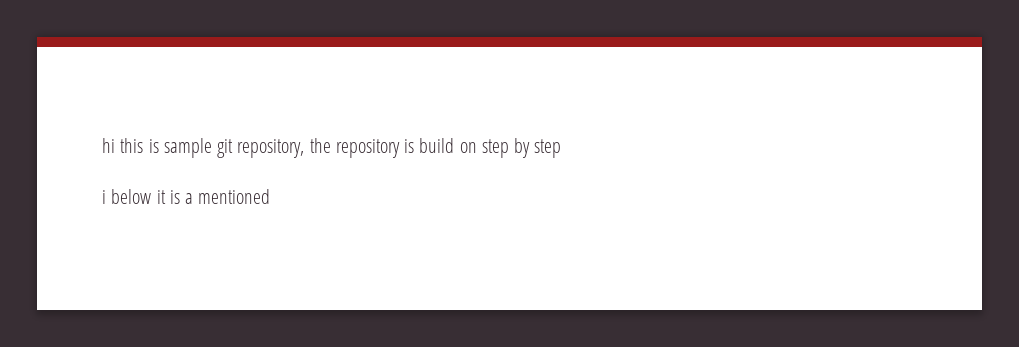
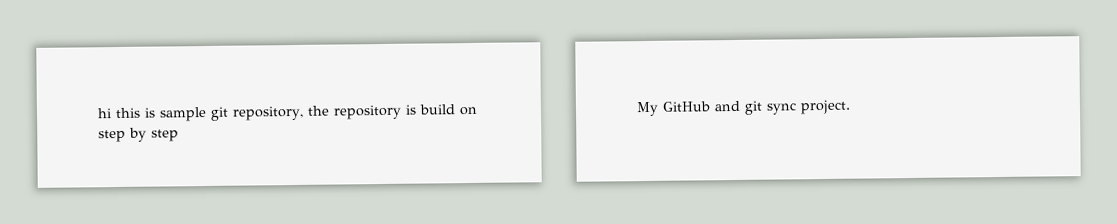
- i below it is a mentioned
+ My GitHub and git sync project.

